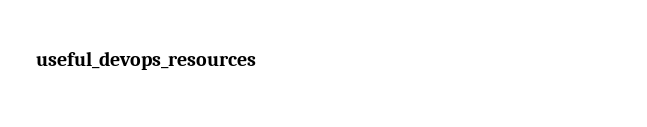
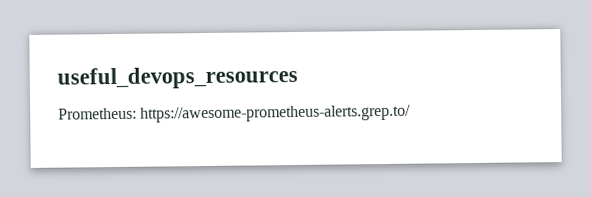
+ Prometheus: https://awesome-prometheus-alerts.grep.to/

